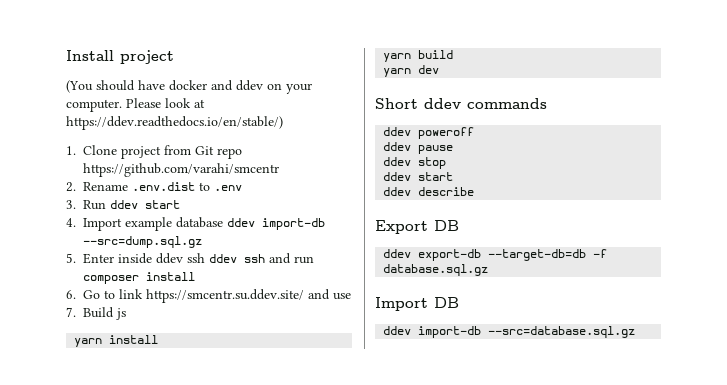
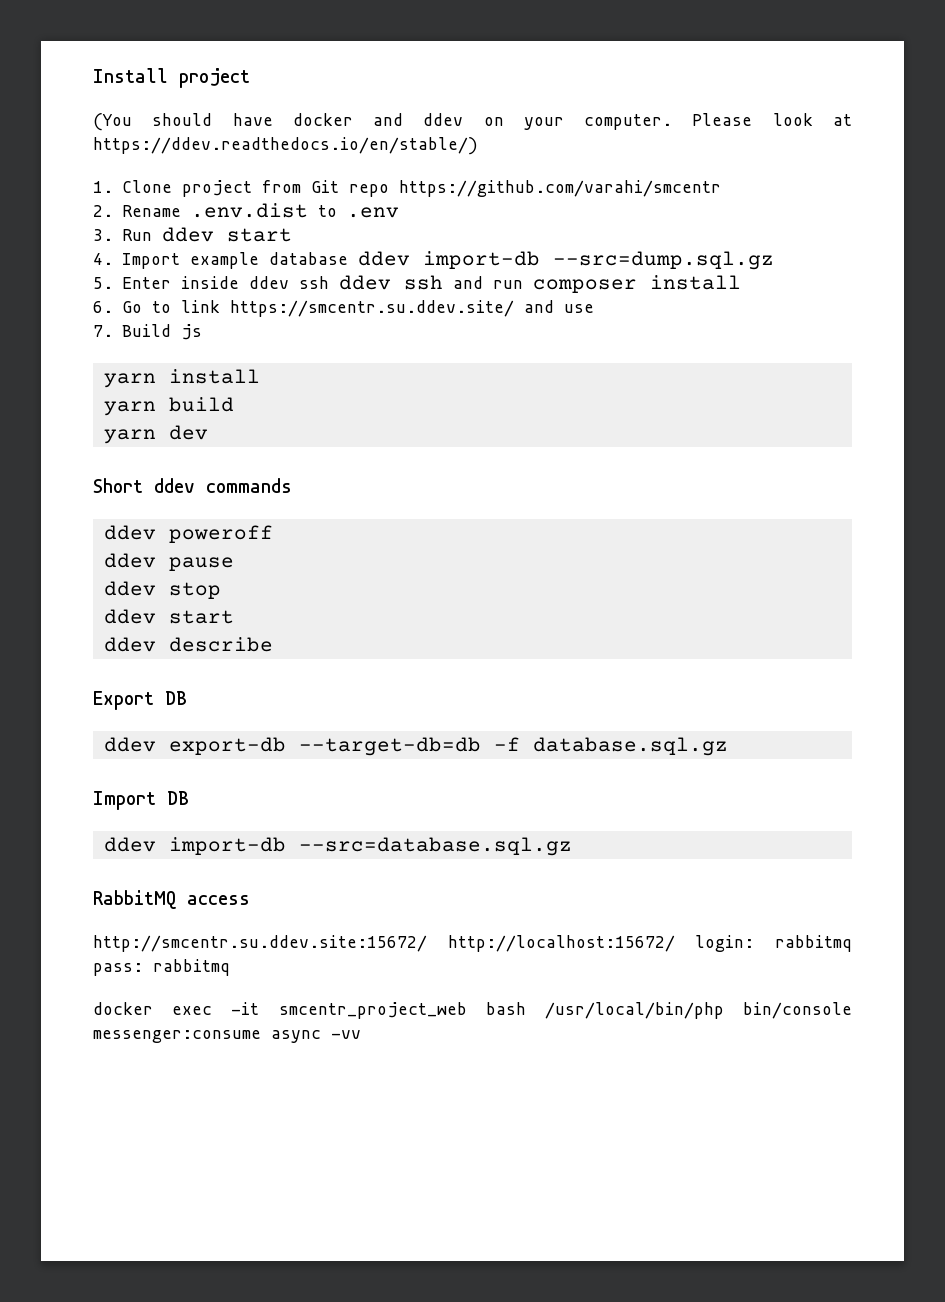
+ RabbitMQ access
+ http://smcentr.su.ddev.site:15672/ http://localhost:15672/ login: rabbitmq pass: rabbitmq
+ docker exec -it smcentr_project_web bash /usr/local/bin/php bin/console messenger:consume async -vv

